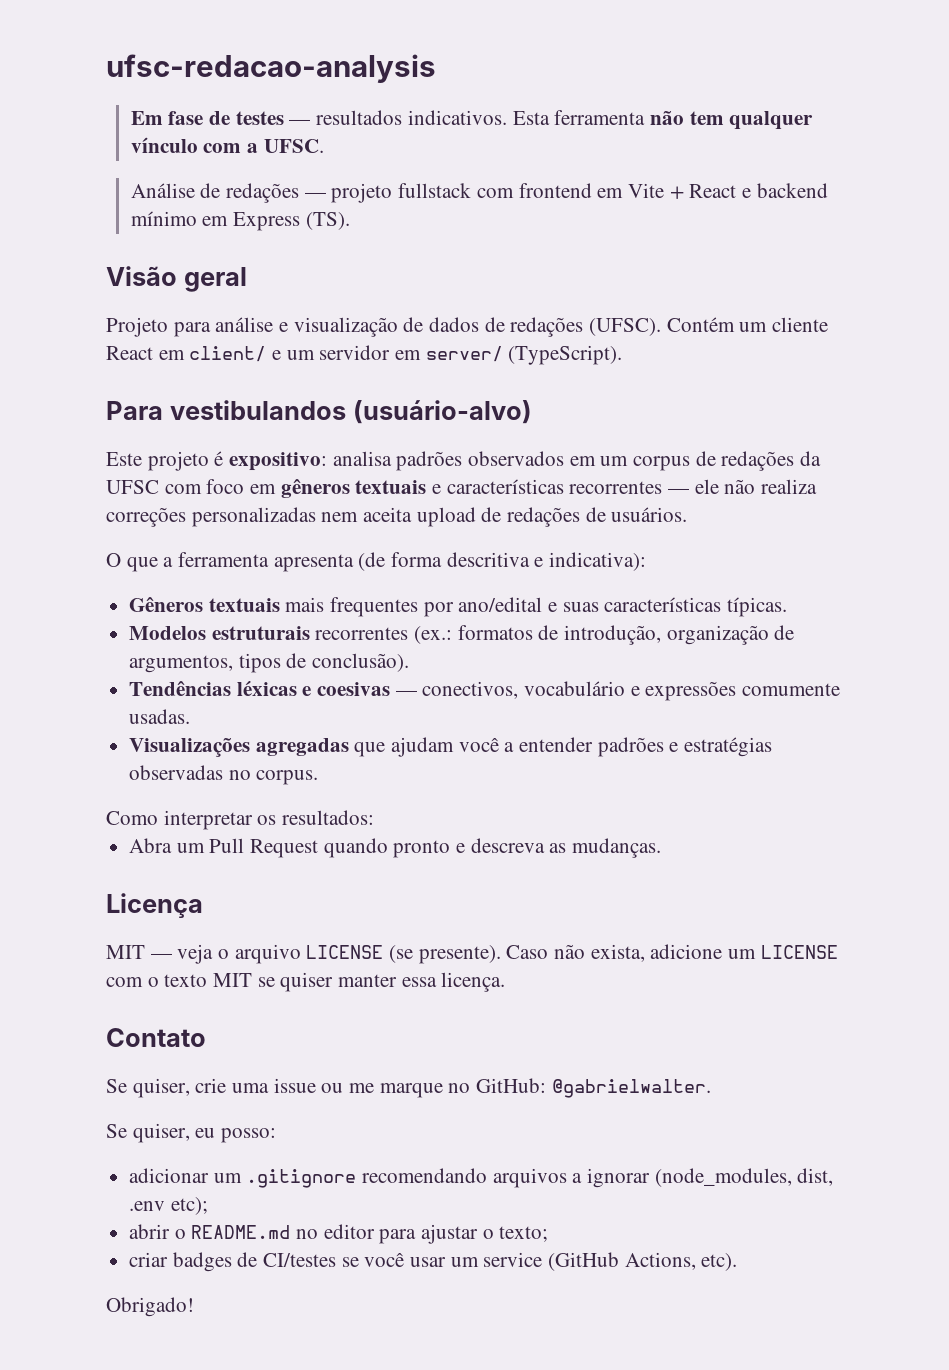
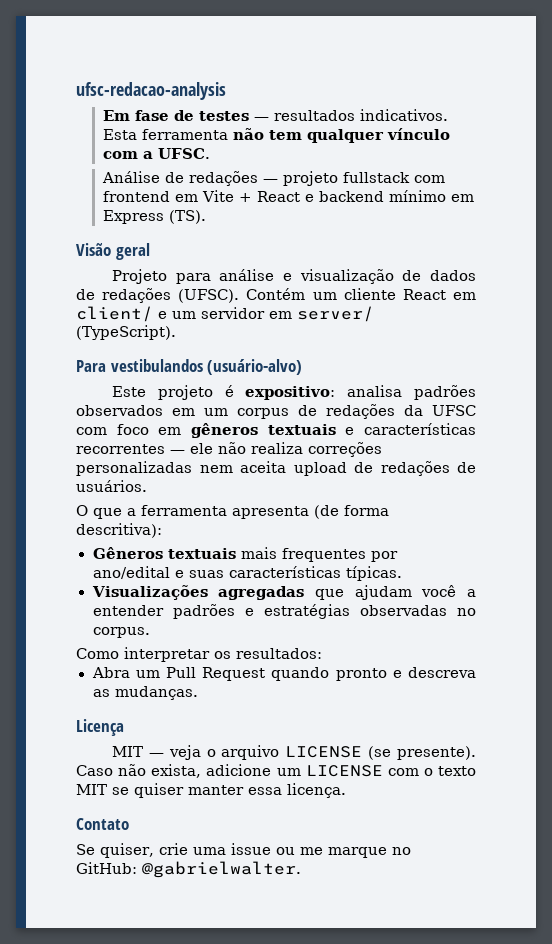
- O que a ferramenta apresenta (de forma descritiva e indicativa):
+ O que a ferramenta apresenta (de forma descritiva):
- Modelos estruturais recorrentes (ex.: formatos de introdução, organização de argumentos, tipos de conclusão).
- Tendências léxicas e coesivas — conectivos, vocabulário e expressões comumente usadas.
- Se quiser, eu posso:
- adicionar um .gitignore recomendando arquivos a ignorar (node_modules, dist, .env etc);
- abrir o README.md no editor para ajustar o texto;
- criar badges de CI/testes se você usar um service (GitHub Actions, etc).
- Obrigado!

